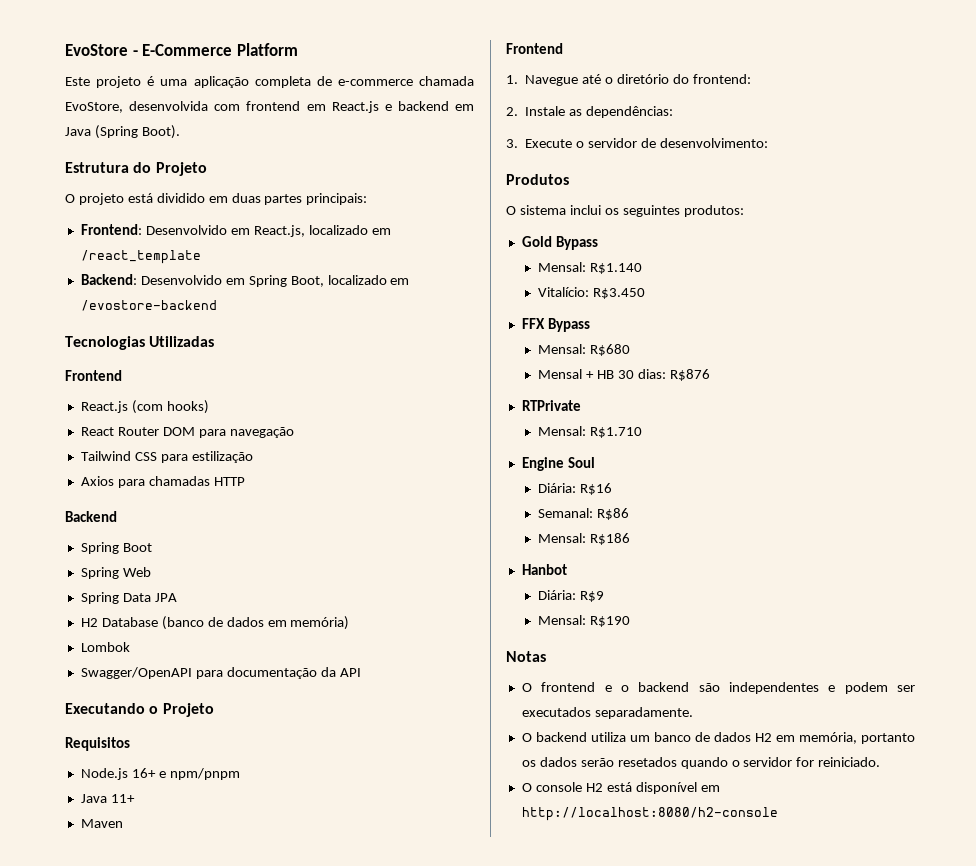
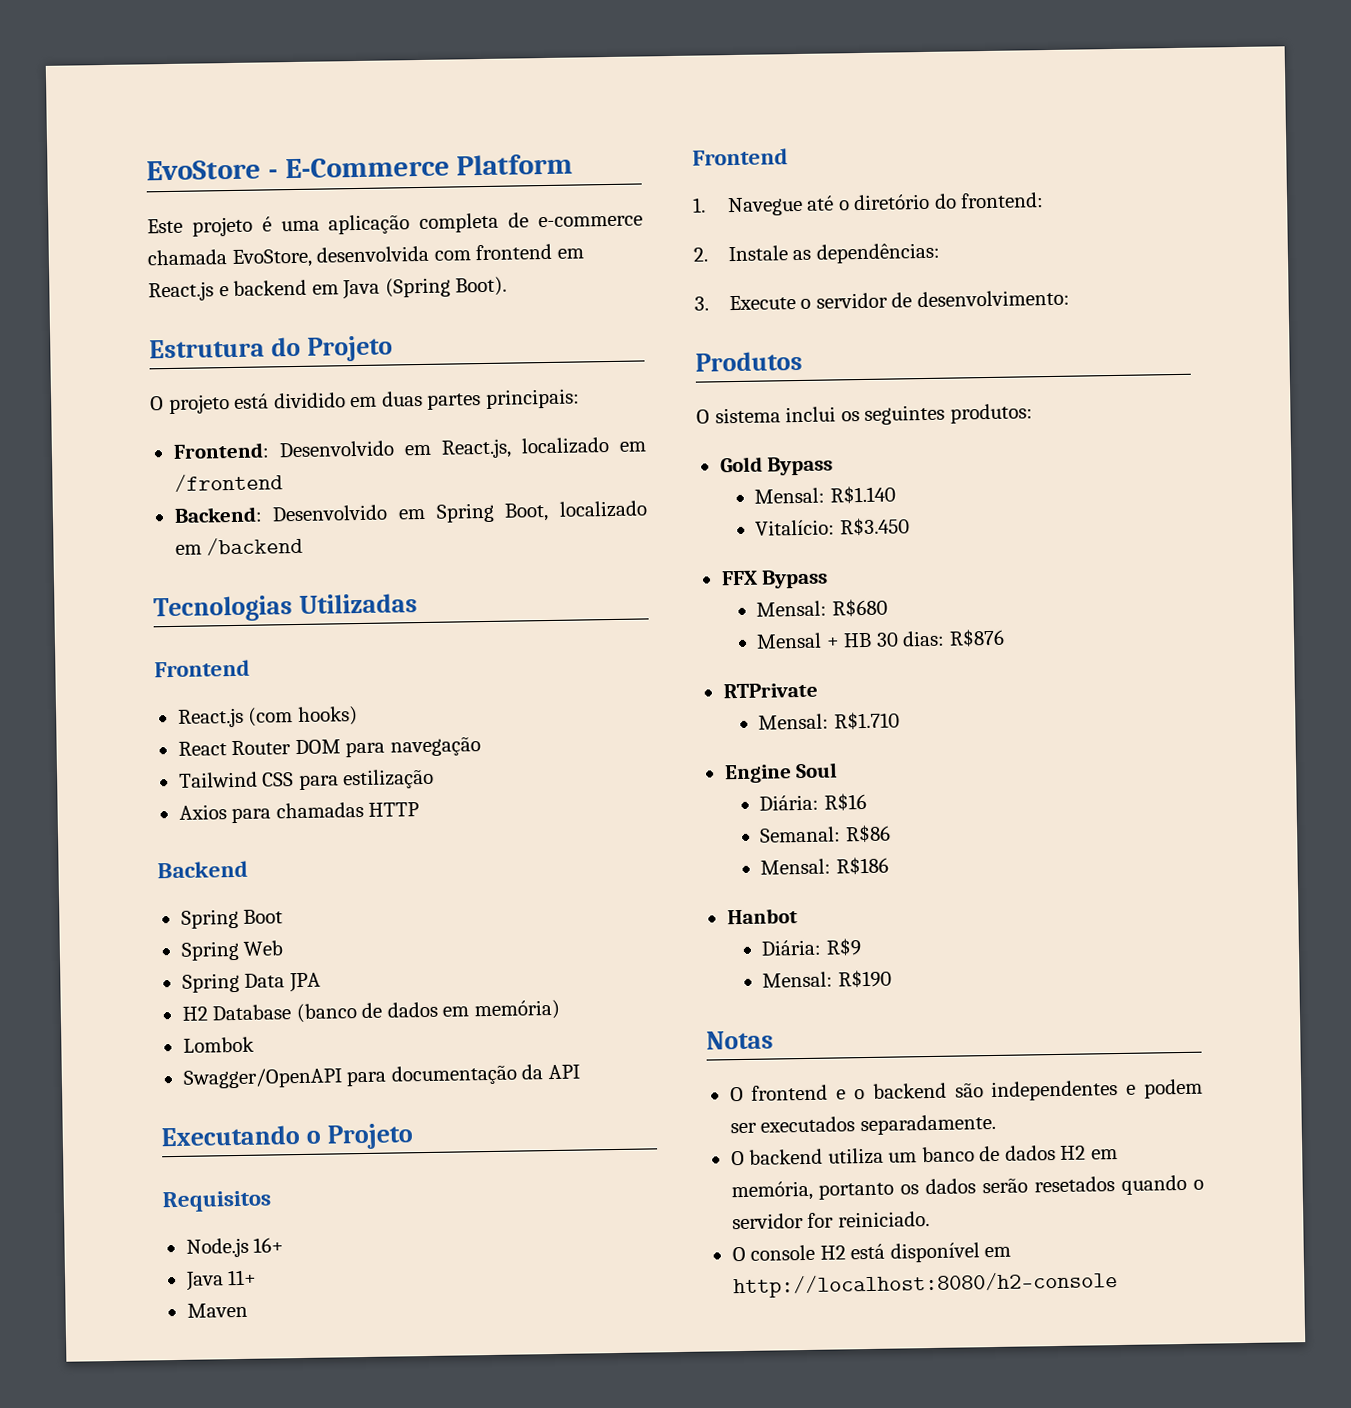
- Frontend: Desenvolvido em React.js, localizado em /react_template
+ Frontend: Desenvolvido em React.js, localizado em /frontend
- Backend: Desenvolvido em Spring Boot, localizado em /evostore-backend
+ Backend: Desenvolvido em Spring Boot, localizado em /backend
- Node.js 16+ e npm/pnpm
+ Node.js 16+

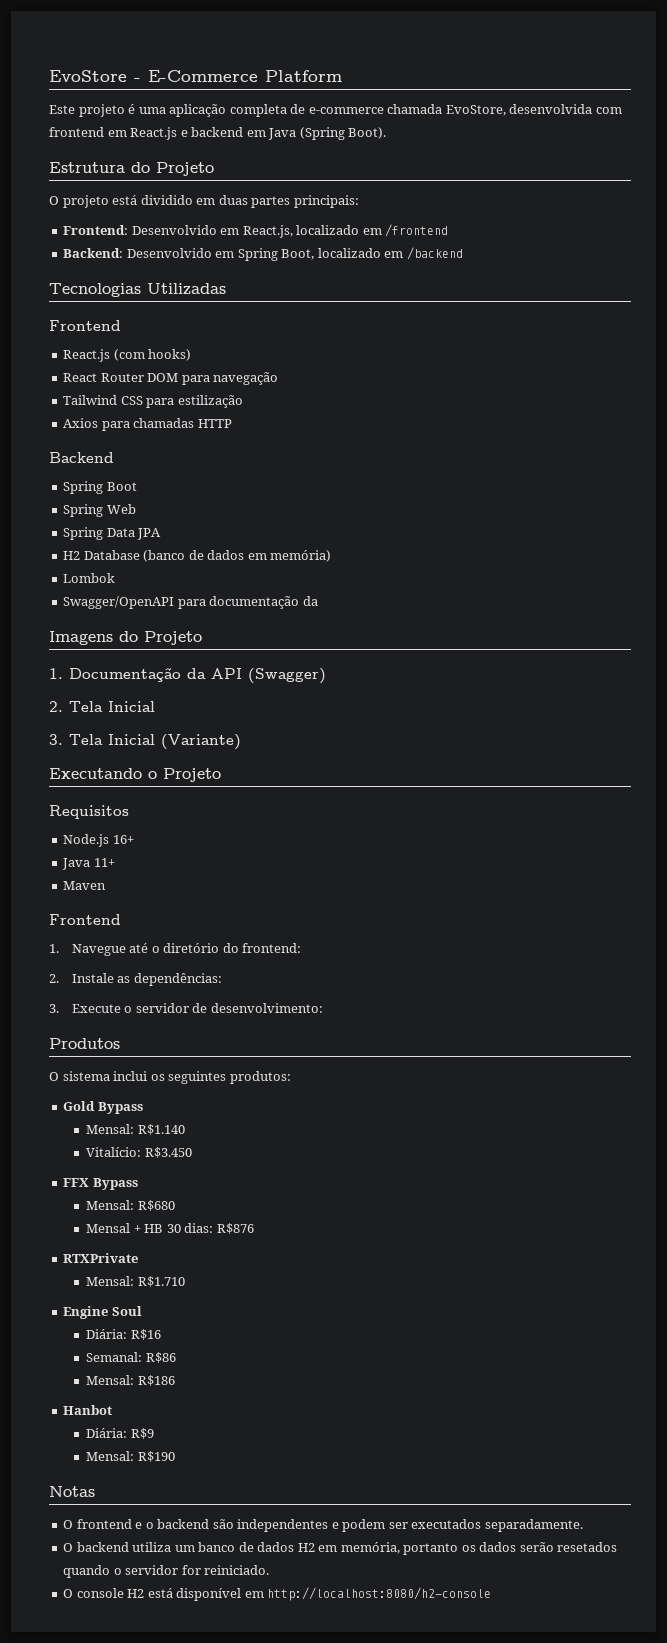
- Swagger/OpenAPI para documentação da API
+ Swagger/OpenAPI para documentação da
+ Imagens do Projeto
+ 1. Documentação da API (Swagger)
+ 2. Tela Inicial
+ 3. Tela Inicial (Variante)
- RTPrivate
+ RTXPrivate

